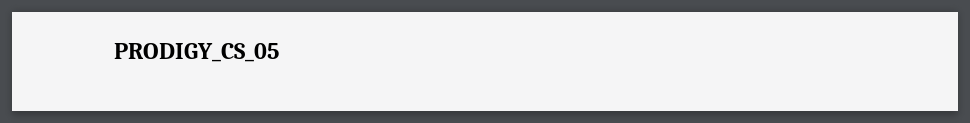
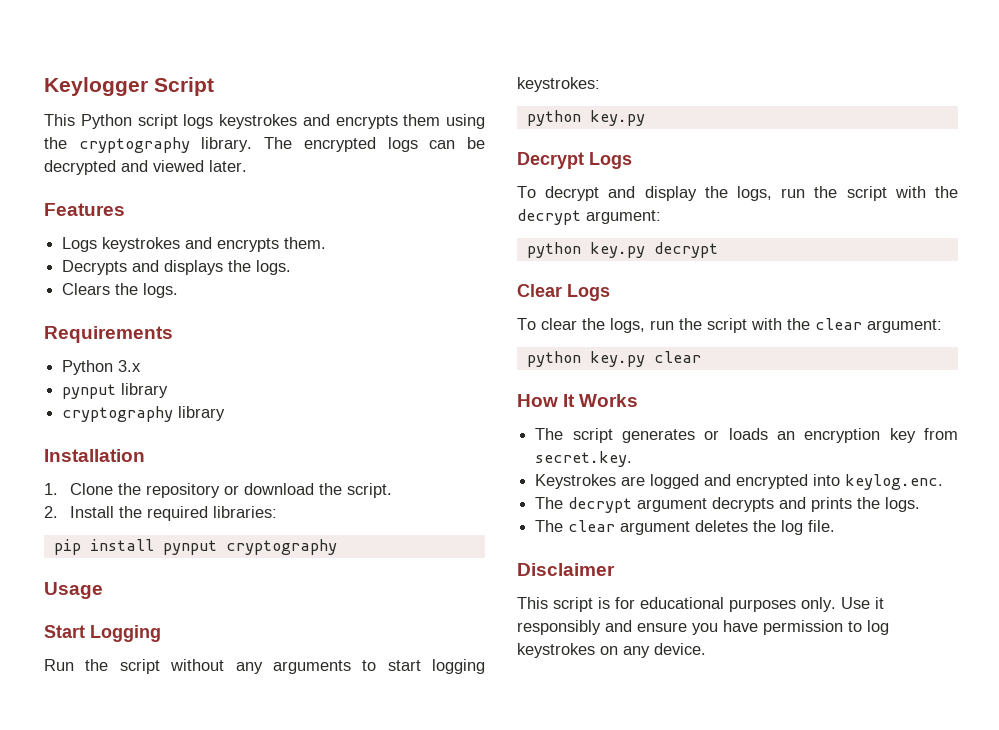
- PRODIGY_CS_05
+ Keylogger Script
+ This Python script logs keystrokes and encrypts them using the cryptography library. The encrypted logs can be decrypted and viewed later.
+ Features
+ Logs keystrokes and encrypts them.
+ Decrypts and displays the logs.
+ Clears the logs.
+ Requirements
+ Python 3.x
+ pynput library
+ cryptography library
+ Installation
+ 1. Clone the repository or download the script.
+ 2. Install the required libraries:
+ pip install pynput cryptography
+ Usage
+ Start Logging
+ Run the script without any arguments to start logging keystrokes:
+ python key.py
+ Decrypt Logs
+ To decrypt and display the logs, run the script with the decrypt argument:
+ python key.py decrypt
+ Clear Logs
+ To clear the logs, run the script with the clear argument:
+ python key.py clear
+ How It Works
+ The script generates or loads an encryption key from secret.key.
+ Keystrokes are logged and encrypted into keylog.enc.
+ The decrypt argument decrypts and prints the logs.
+ The clear argument deletes the log file.
+ Disclaimer
+ This script is for educational purposes only. Use it responsibly and ensure you have permission to log keystrokes on any device.

